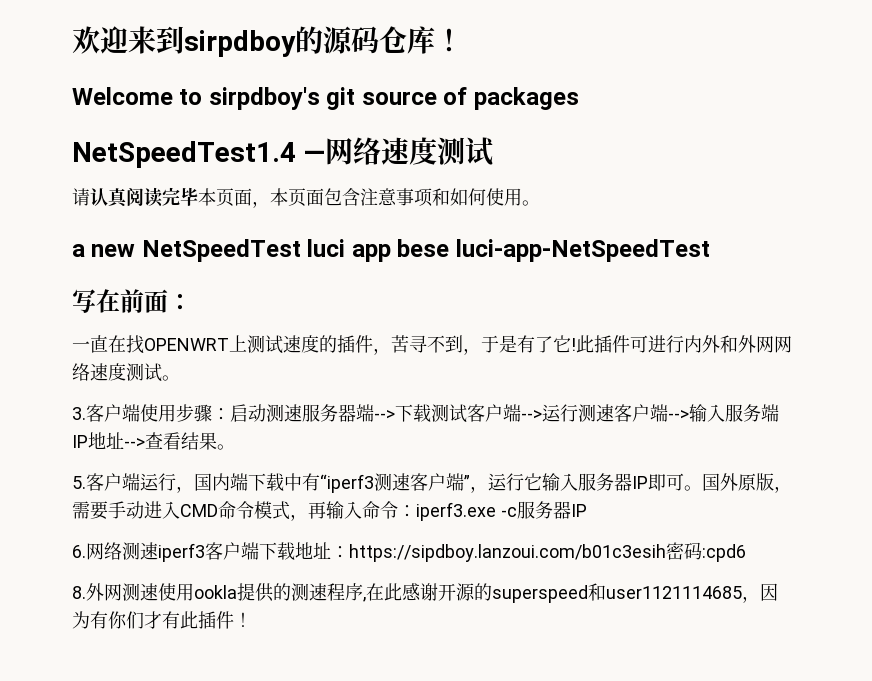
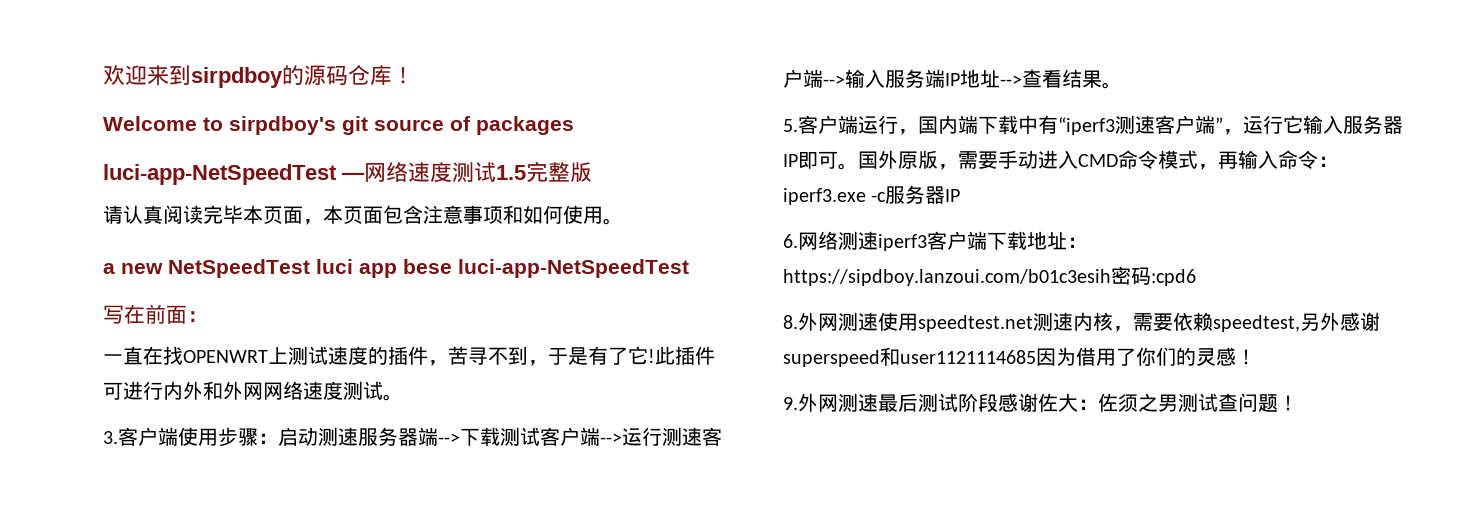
- NetSpeedTest1.4 —网络速度测试
+ luci-app-NetSpeedTest —网络速度测试1.5完整版
- 8.外网测速使用ookla提供的测速程序,在此感谢开源的superspeed和user1121114685，因为有你们才有此插件！
+ 8.外网测速使用speedtest.net测速内核，需要依赖speedtest,另外感谢superspeed和user1121114685因为借用了你们的灵感！
+ 9.外网测速最后测试阶段感谢佐大：佐须之男测试查问题！

